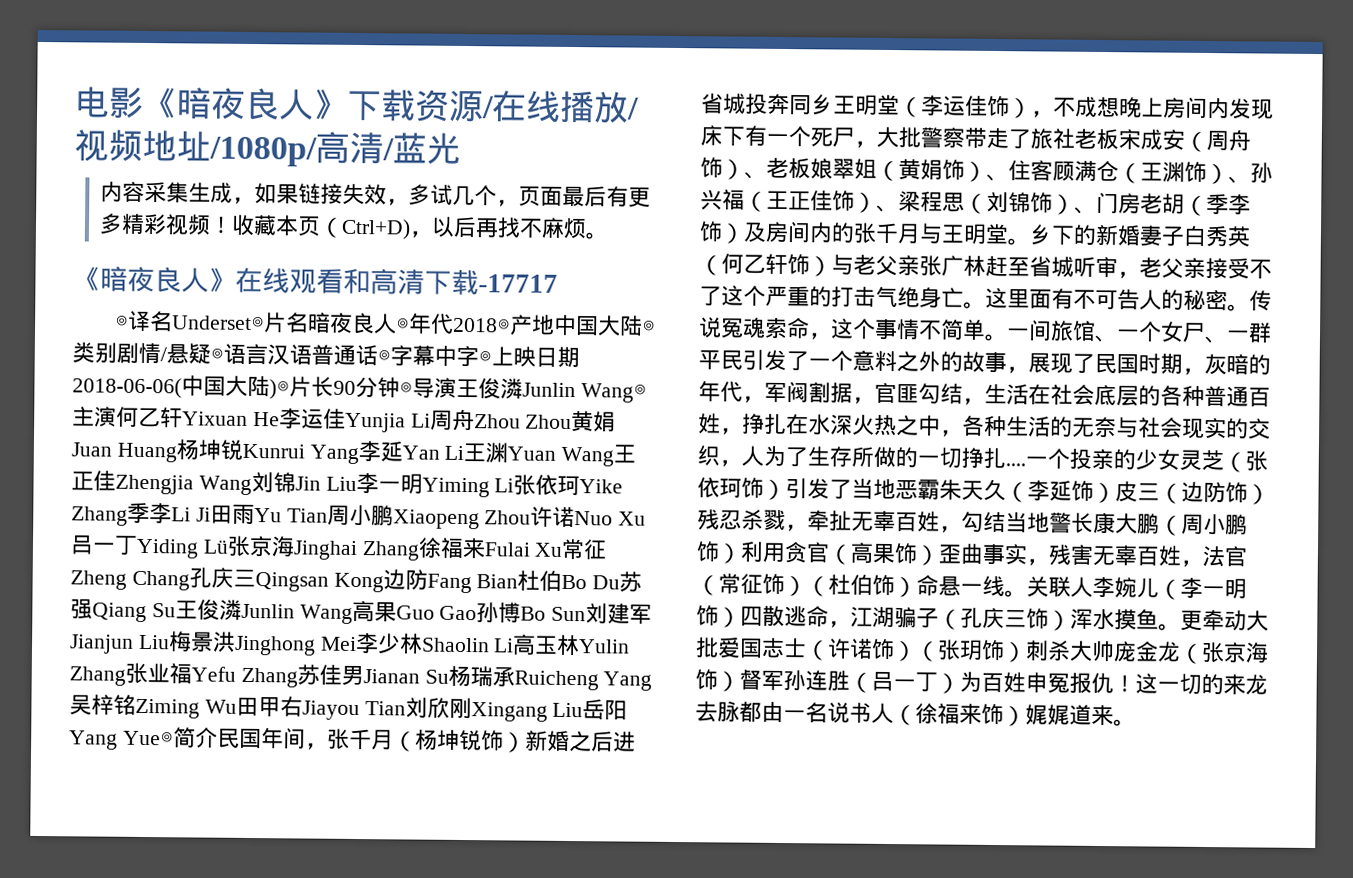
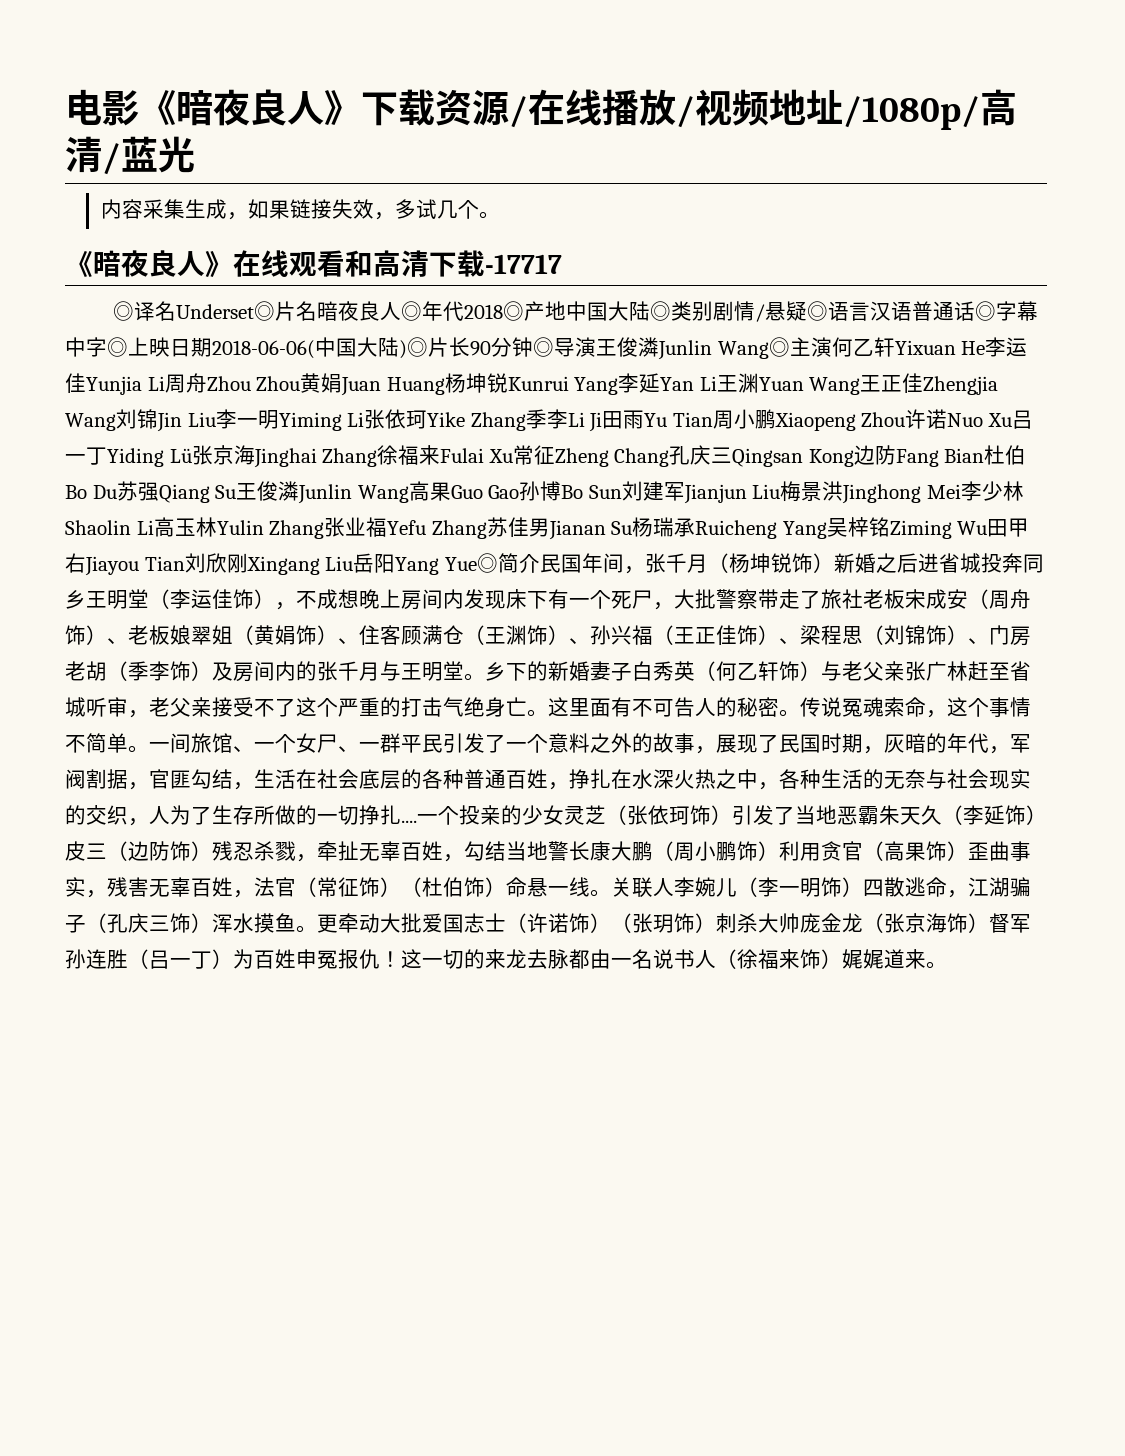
- 内容采集生成，如果链接失效，多试几个，页面最后有更多精彩视频！收藏本页（Ctrl+D)，以后再找不麻烦。
+ 内容采集生成，如果链接失效，多试几个。

